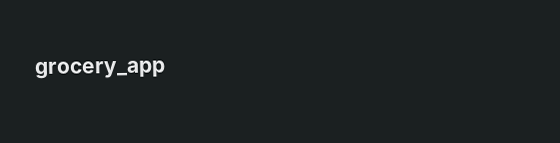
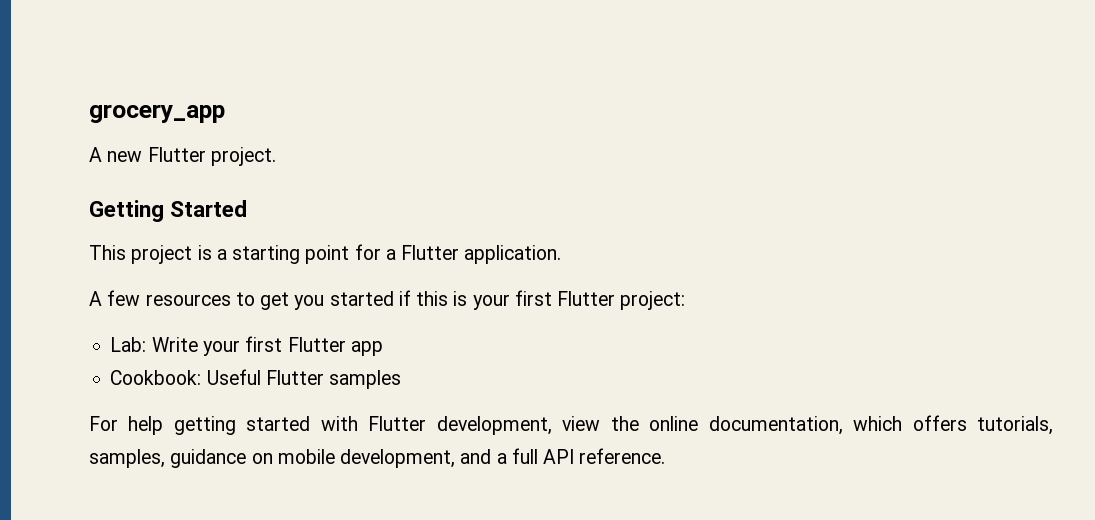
+ A new Flutter project.
+ Getting Started
+ This project is a starting point for a Flutter application.
+ A few resources to get you started if this is your first Flutter project:
+ Lab: Write your first Flutter app
+ Cookbook: Useful Flutter samples
+ For help getting started with Flutter development, view the online documentation, which offers tutorials, samples, guidance on mobile development, and a full API reference.

